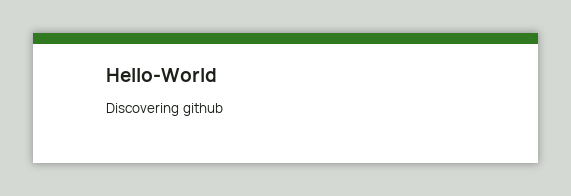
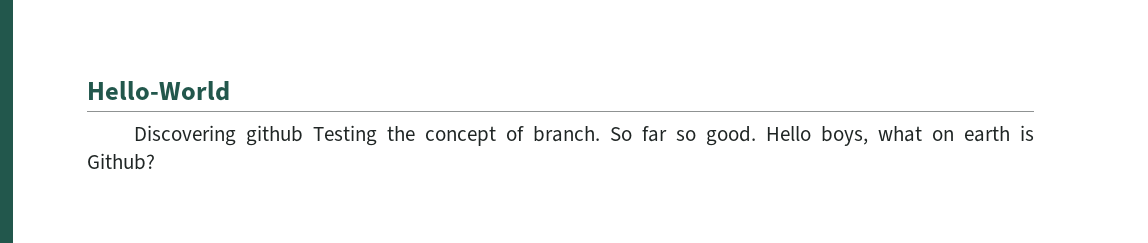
- Discovering github
+ Discovering github Testing the concept of branch. So far so good. Hello boys, what on earth is Github?

